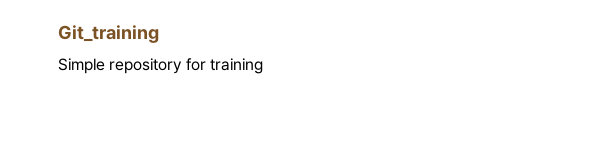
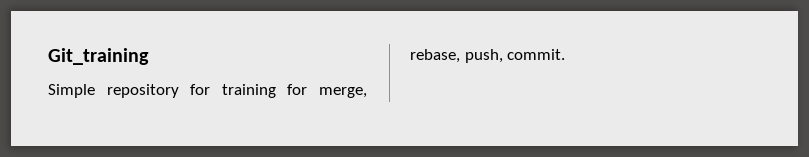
- Simple repository for training
+ Simple repository for training for merge, rebase, push, commit.

